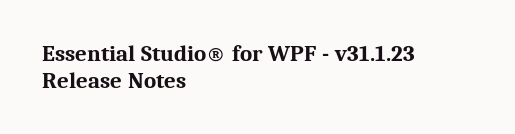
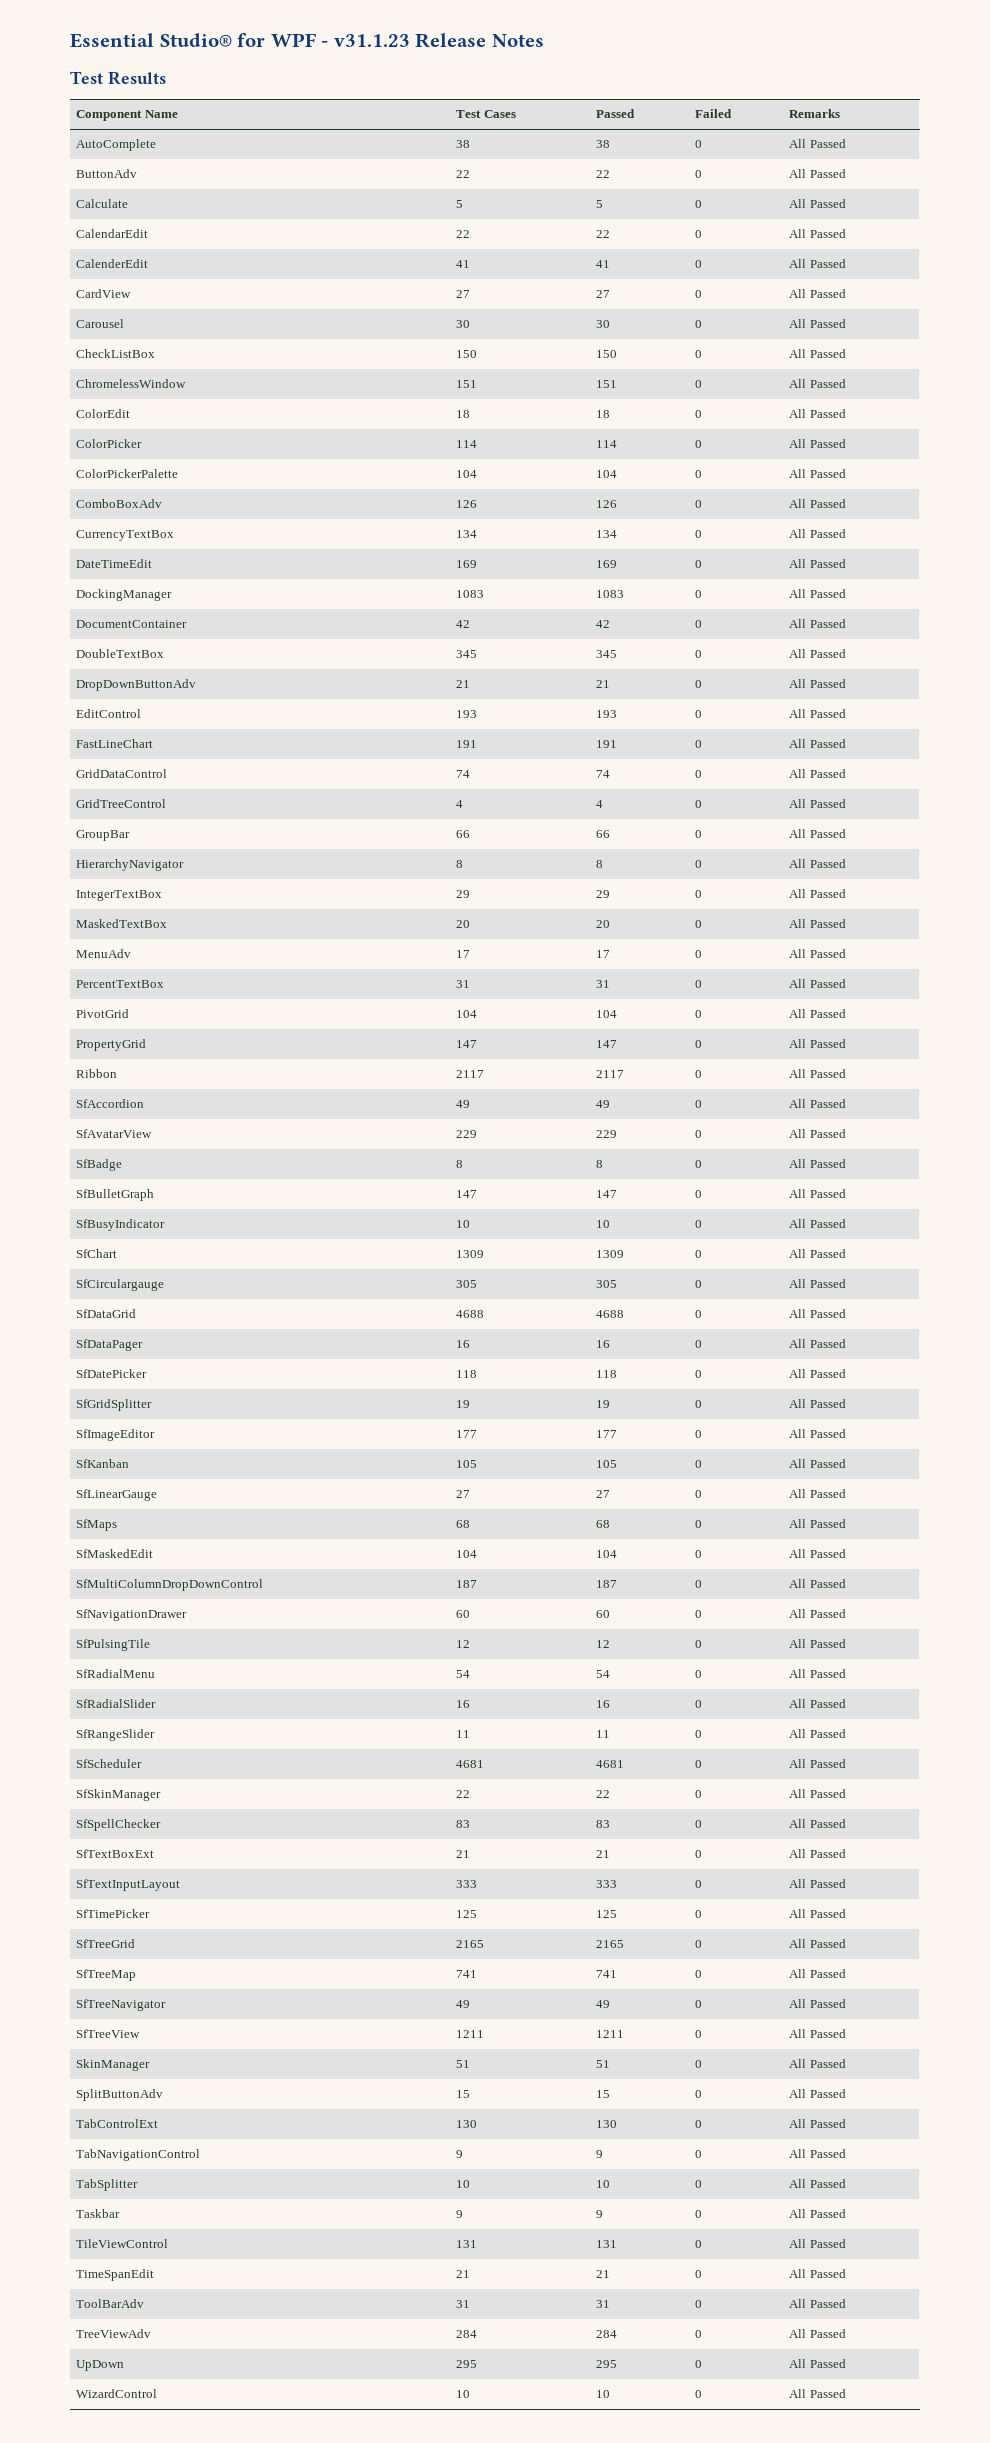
+ Test Results
+ Component Name | Test Cases | Passed | Failed | Remarks
+ AutoComplete | 38 | 38 | 0 | All Passed
+ ButtonAdv | 22 | 22 | 0 | All Passed
+ Calculate | 5 | 5 | 0 | All Passed
+ CalendarEdit | 22 | 22 | 0 | All Passed
+ CalenderEdit | 41 | 41 | 0 | All Passed
+ CardView | 27 | 27 | 0 | All Passed
+ Carousel | 30 | 30 | 0 | All Passed
+ CheckListBox | 150 | 150 | 0 | All Passed
+ ChromelessWindow | 151 | 151 | 0 | All Passed
+ ColorEdit | 18 | 18 | 0 | All Passed
+ ColorPicker | 114 | 114 | 0 | All Passed
+ ColorPickerPalette | 104 | 104 | 0 | All Passed
+ ComboBoxAdv | 126 | 126 | 0 | All Passed
+ CurrencyTextBox | 134 | 134 | 0 | All Passed
+ DateTimeEdit | 169 | 169 | 0 | All Passed
+ DockingManager | 1083 | 1083 | 0 | All Passed
+ DocumentContainer | 42 | 42 | 0 | All Passed
+ DoubleTextBox | 345 | 345 | 0 | All Passed
+ DropDownButtonAdv | 21 | 21 | 0 | All Passed
+ EditControl | 193 | 193 | 0 | All Passed
+ FastLineChart | 191 | 191 | 0 | All Passed
+ GridDataControl | 74 | 74 | 0 | All Passed
+ GridTreeControl | 4 | 4 | 0 | All Passed
+ GroupBar | 66 | 66 | 0 | All Passed
+ HierarchyNavigator | 8 | 8 | 0 | All Passed
+ IntegerTextBox | 29 | 29 | 0 | All Passed
+ MaskedTextBox | 20 | 20 | 0 | All Passed
+ MenuAdv | 17 | 17 | 0 | All Passed
+ PercentTextBox | 31 | 31 | 0 | All Passed
+ PivotGrid | 104 | 104 | 0 | All Passed
+ PropertyGrid | 147 | 147 | 0 | All Passed
+ Ribbon | 2117 | 2117 | 0 | All Passed
+ SfAccordion | 49 | 49 | 0 | All Passed
+ SfAvatarView | 229 | 229 | 0 | All Passed
+ SfBadge | 8 | 8 | 0 | All Passed
+ SfBulletGraph | 147 | 147 | 0 | All Passed
+ SfBusyIndicator | 10 | 10 | 0 | All Passed
+ SfChart | 1309 | 1309 | 0 | All Passed
+ SfCirculargauge | 305 | 305 | 0 | All Passed
+ SfDataGrid | 4688 | 4688 | 0 | All Passed
+ SfDataPager | 16 | 16 | 0 | All Passed
+ SfDatePicker | 118 | 118 | 0 | All Passed
+ SfGridSplitter | 19 | 19 | 0 | All Passed
+ SfImageEditor | 177 | 177 | 0 | All Passed
+ SfKanban | 105 | 105 | 0 | All Passed
+ SfLinearGauge | 27 | 27 | 0 | All Passed
+ SfMaps | 68 | 68 | 0 | All Passed
+ SfMaskedEdit | 104 | 104 | 0 | All Passed
+ SfMultiColumnDropDownControl | 187 | 187 | 0 | All Passed
+ SfNavigationDrawer | 60 | 60 | 0 | All Passed
+ SfPulsingTile | 12 | 12 | 0 | All Passed
+ SfRadialMenu | 54 | 54 | 0 | All Passed
+ SfRadialSlider | 16 | 16 | 0 | All Passed
+ SfRangeSlider | 11 | 11 | 0 | All Passed
+ SfScheduler | 4681 | 4681 | 0 | All Passed
+ SfSkinManager | 22 | 22 | 0 | All Passed
+ SfSpellChecker | 83 | 83 | 0 | All Passed
+ SfTextBoxExt | 21 | 21 | 0 | All Passed
+ SfTextInputLayout | 333 | 333 | 0 | All Passed
+ SfTimePicker | 125 | 125 | 0 | All Passed
+ SfTreeGrid | 2165 | 2165 | 0 | All Passed
+ SfTreeMap | 741 | 741 | 0 | All Passed
+ SfTreeNavigator | 49 | 49 | 0 | All Passed
+ SfTreeView | 1211 | 1211 | 0 | All Passed
+ SkinManager | 51 | 51 | 0 | All Passed
+ SplitButtonAdv | 15 | 15 | 0 | All Passed
+ TabControlExt | 130 | 130 | 0 | All Passed
+ TabNavigationControl | 9 | 9 | 0 | All Passed
+ TabSplitter | 10 | 10 | 0 | All Passed
+ Taskbar | 9 | 9 | 0 | All Passed
+ TileViewControl | 131 | 131 | 0 | All Passed
+ TimeSpanEdit | 21 | 21 | 0 | All Passed
+ ToolBarAdv | 31 | 31 | 0 | All Passed
+ TreeViewAdv | 284 | 284 | 0 | All Passed
+ UpDown | 295 | 295 | 0 | All Passed
+ WizardControl | 10 | 10 | 0 | All Passed

